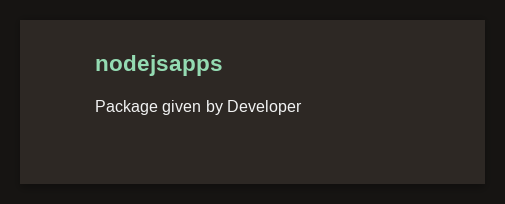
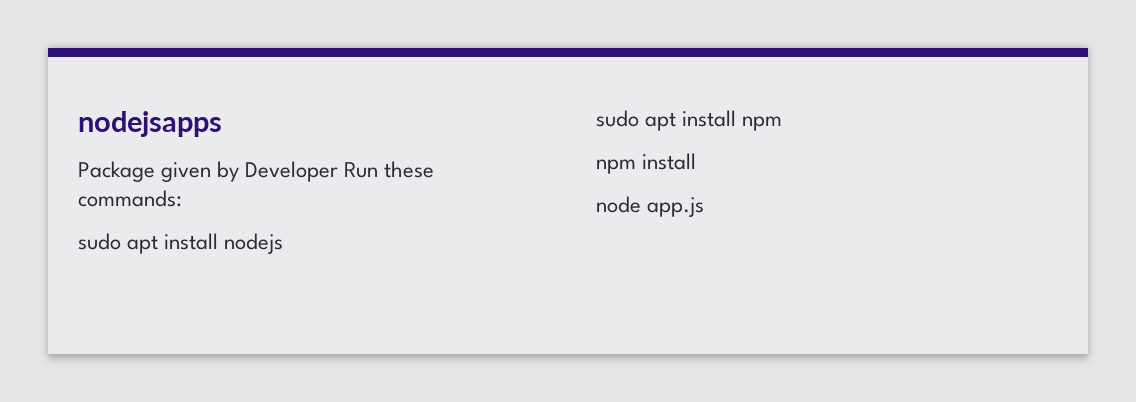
- Package given by Developer
+ Package given by Developer Run these commands:
+ sudo apt install nodejs
+ sudo apt install npm
+ npm install
+ node app.js

